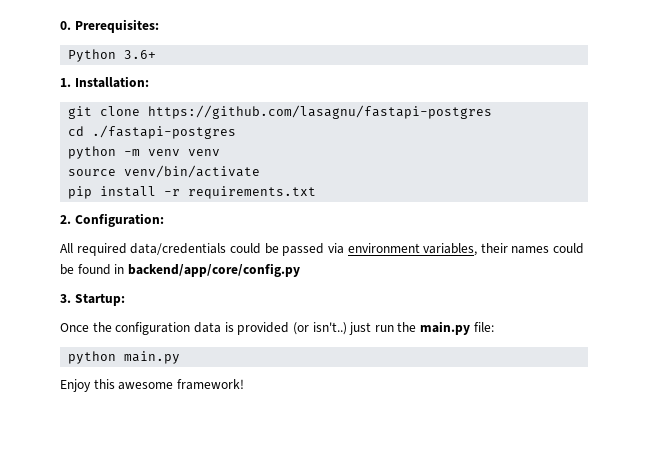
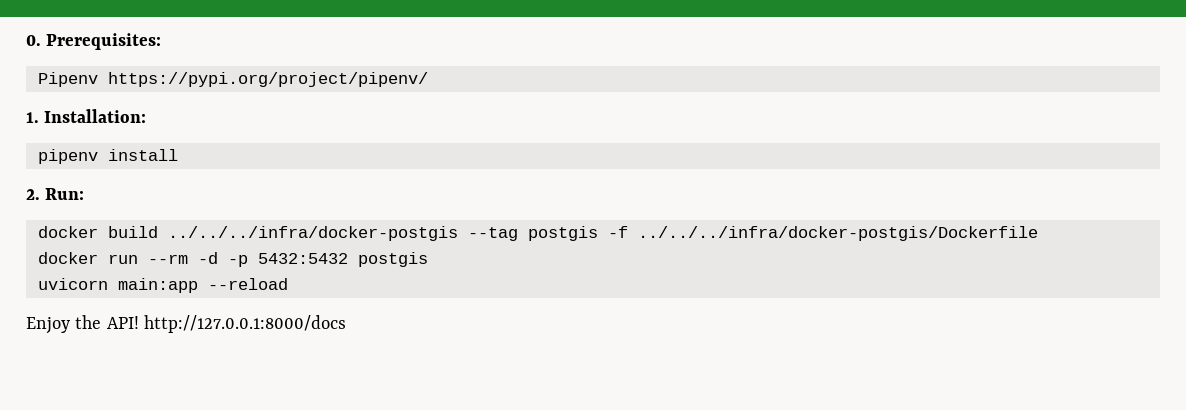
- Python 3.6+
+ Pipenv https://pypi.org/project/pipenv/
- git clone https://github.com/lasagnu/fastapi-postgres
- cd ./fastapi-postgres
- python -m venv venv
- source venv/bin/activate
- pip install -r requirements.txt
+ pipenv install
- 2. Configuration:
- All required data/credentials could be passed via environment variables, their names could be found in backend/app/core/config.py
- 3. Startup:
- Once the configuration data is provided (or isn't..) just run the main.py file:
- python main.py
- Enjoy this awesome framework!
+ 2. Run:
+ docker build ../../../infra/docker-postgis --tag postgis -f ../../../infra/docker-postgis/Dockerfile
+ docker run --rm -d -p 5432:5432 postgis
+ uvicorn main:app --reload
+ Enjoy the API! http://127.0.0.1:8000/docs

